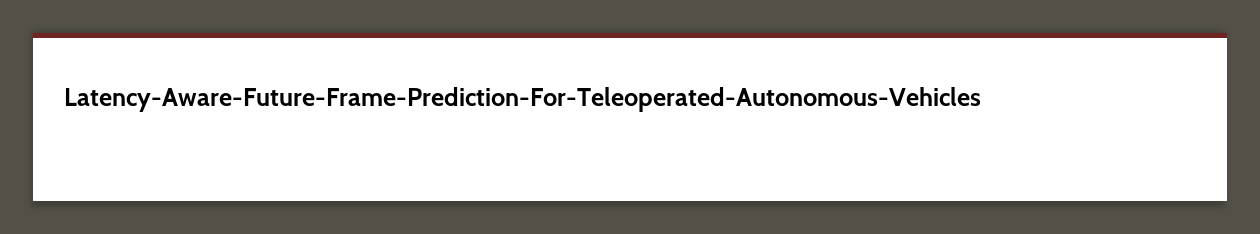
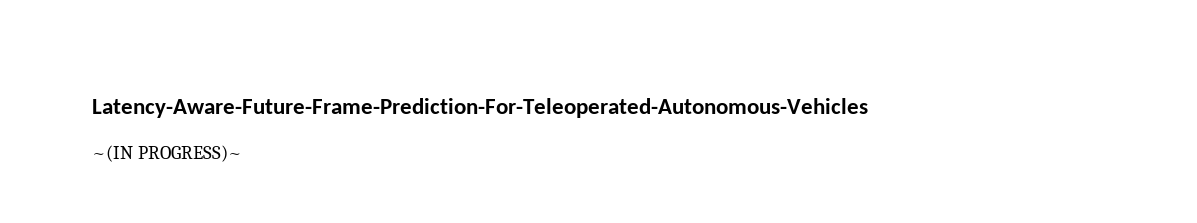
+ ~(IN PROGRESS)~

